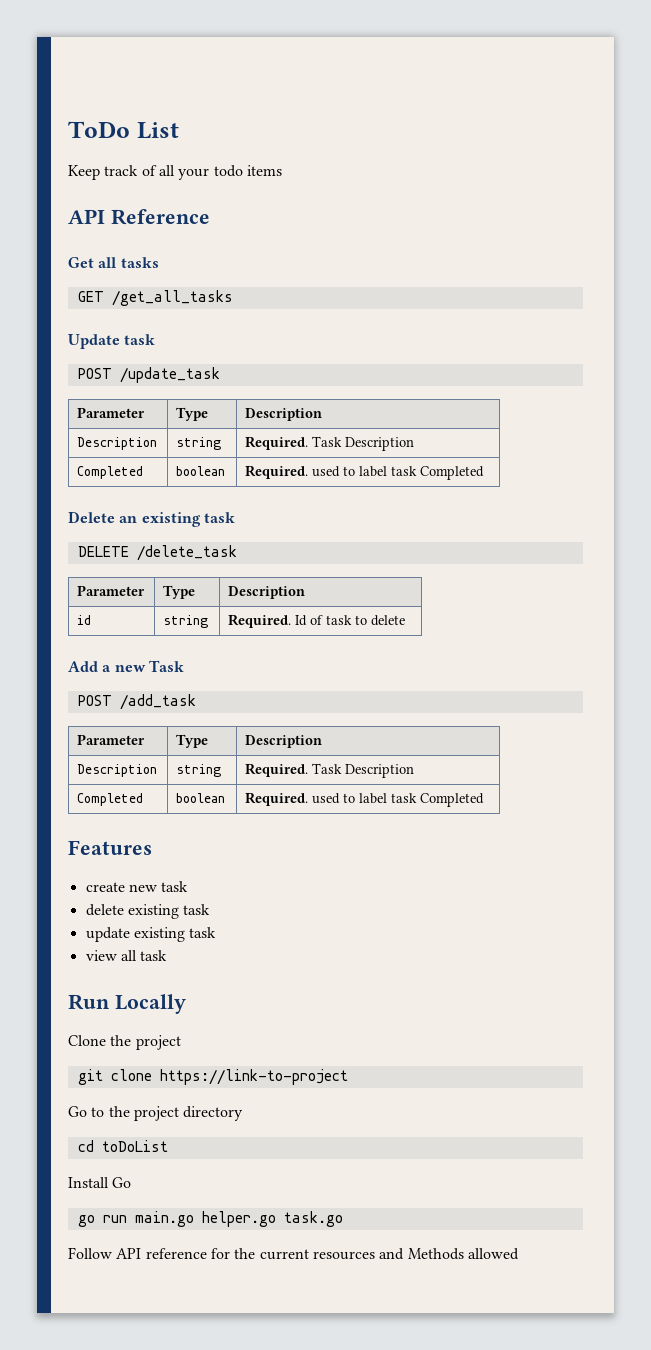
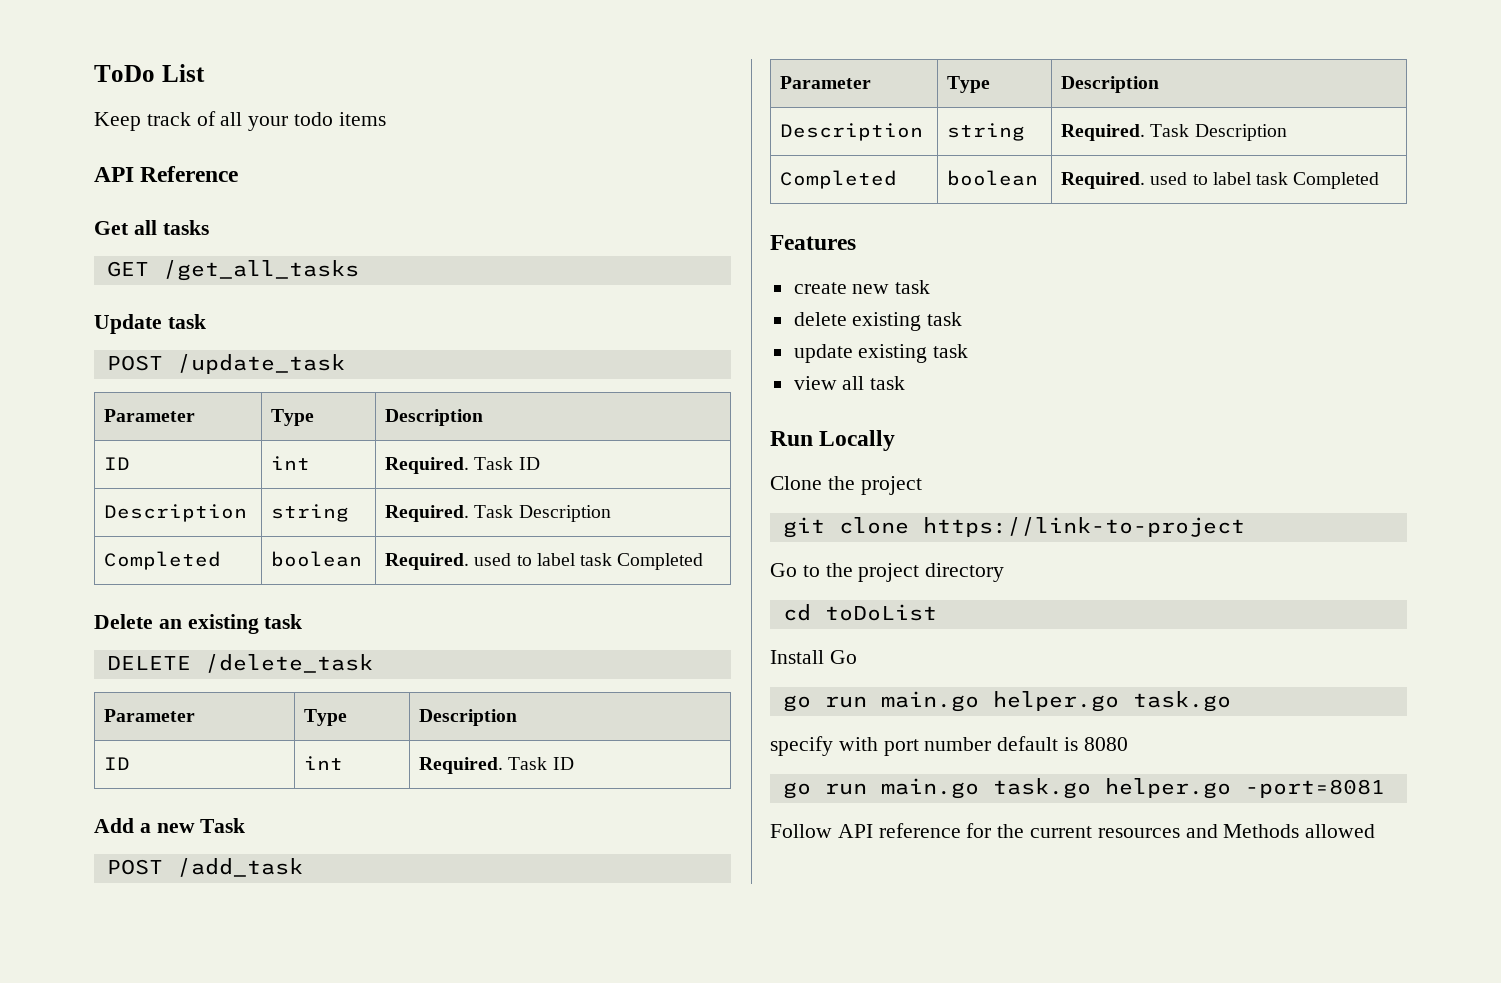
  POST /update_task
  Parameter | Type | Description
+ ID | int | Required. Task ID
  DELETE /delete_task
  Parameter | Type | Description
- id | string | Required. Id of task to delete
+ ID | int | Required. Task ID
+ specify with port number default is 8080
+ go run main.go task.go helper.go -port=8081

